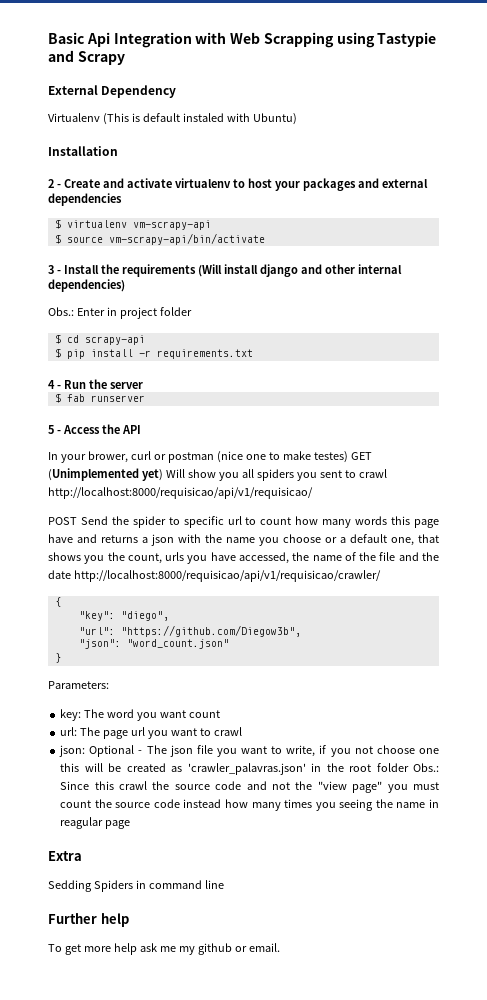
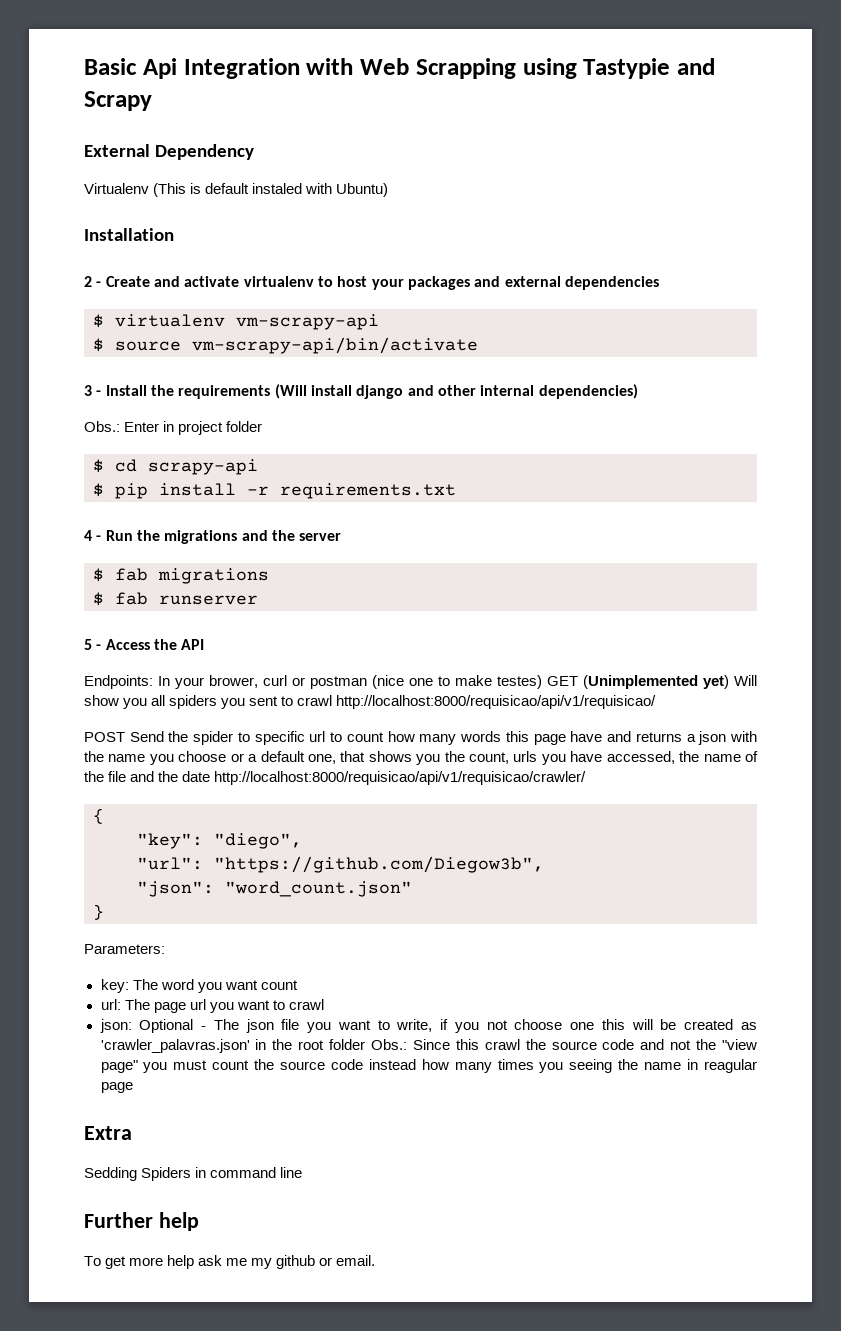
- 4 - Run the server
+ 4 - Run the migrations and the server
+ $ fab migrations
- In your brower, curl or postman (nice one to make testes) GET (Unimplemented yet) Will show you all spiders you sent to crawl http://localhost:8000/requisicao/api/v1/requisicao/
+ Endpoints: In your brower, curl or postman (nice one to make testes) GET (Unimplemented yet) Will show you all spiders you sent to crawl http://localhost:8000/requisicao/api/v1/requisicao/

